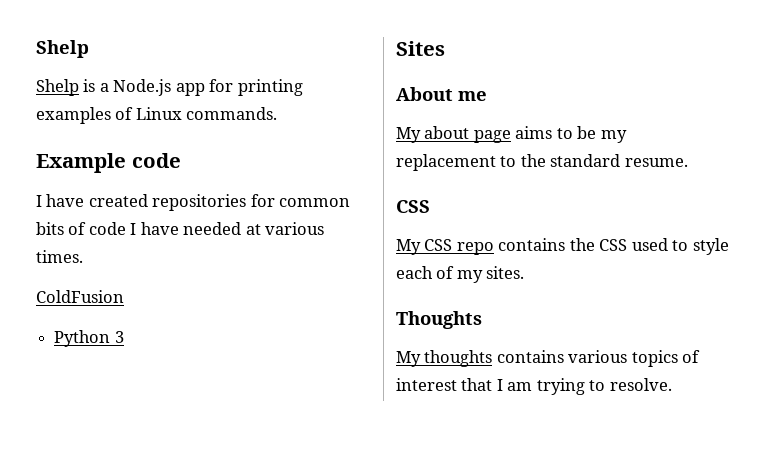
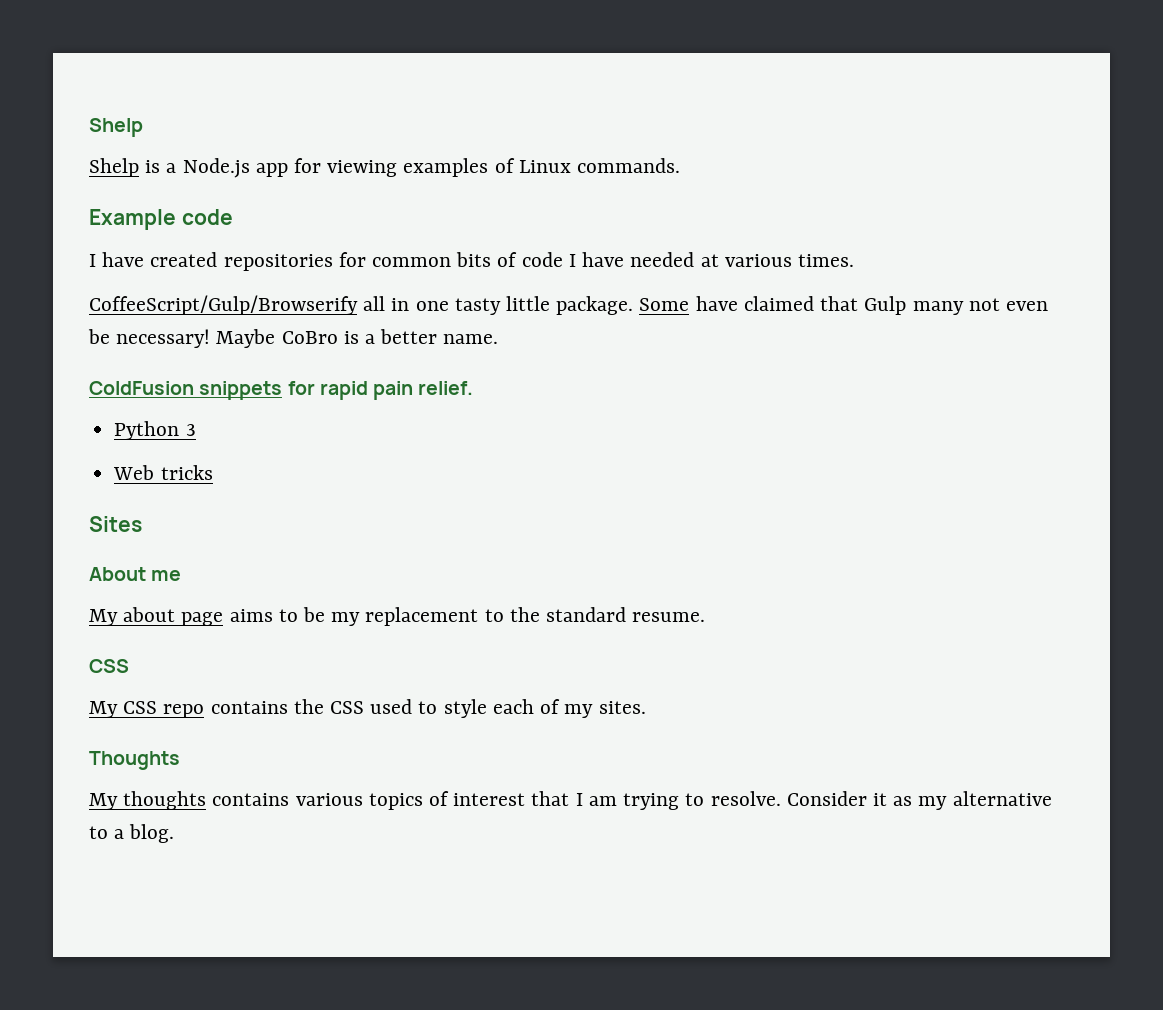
- Shelp is a Node.js app for printing examples of Linux commands.
+ Shelp is a Node.js app for viewing examples of Linux commands.
- ColdFusion
+ CoffeeScript/Gulp/Browserify all in one tasty little package. Some have claimed that Gulp many not even be necessary! Maybe CoBro is a better name.
+ ColdFusion snippets for rapid pain relief.
+ Web tricks
+ Consider it as my alternative to a blog.

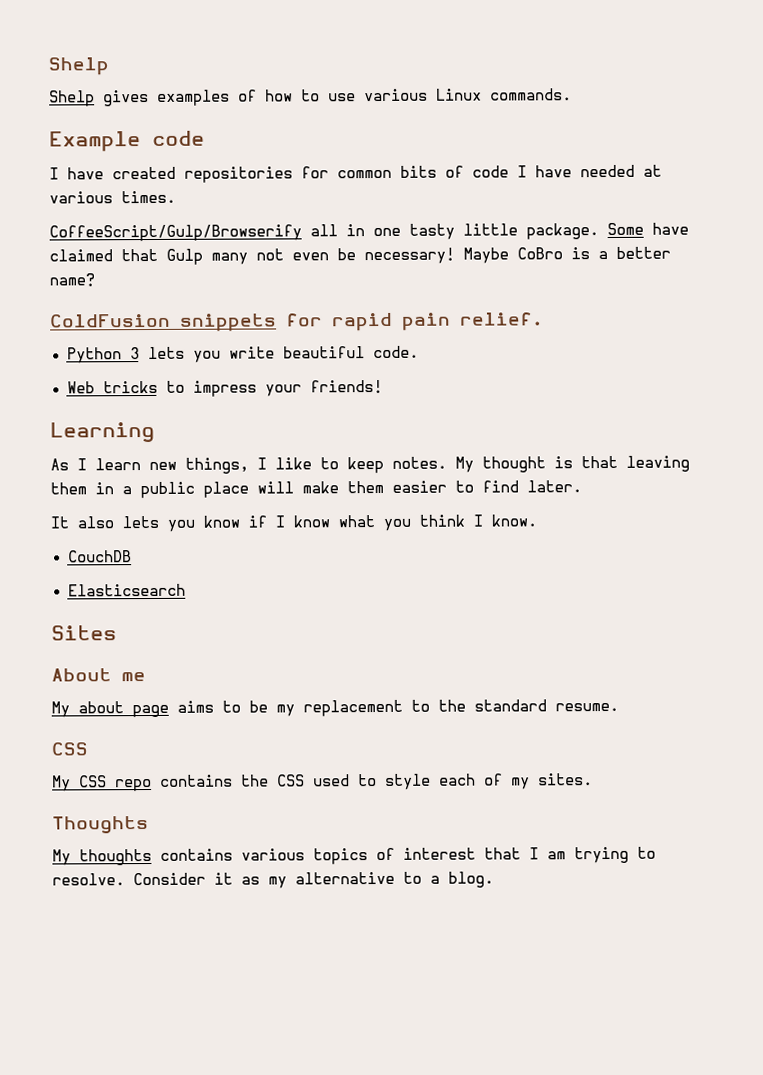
- Shelp is a Node.js app for viewing examples of Linux commands.
+ Shelp gives examples of how to use various Linux commands.
- Maybe CoBro is a better name.
+ Maybe CoBro is a better name?
- Python 3
- Web tricks
+ Python 3 lets you write beautiful code.
+ Web tricks to impress your friends!
+ Learning
+ As I learn new things, I like to keep notes. My thought is that leaving them in a public place will make them easier to find later.
+ It also lets you know if I know what you think I know.
+ CouchDB
+ Elasticsearch

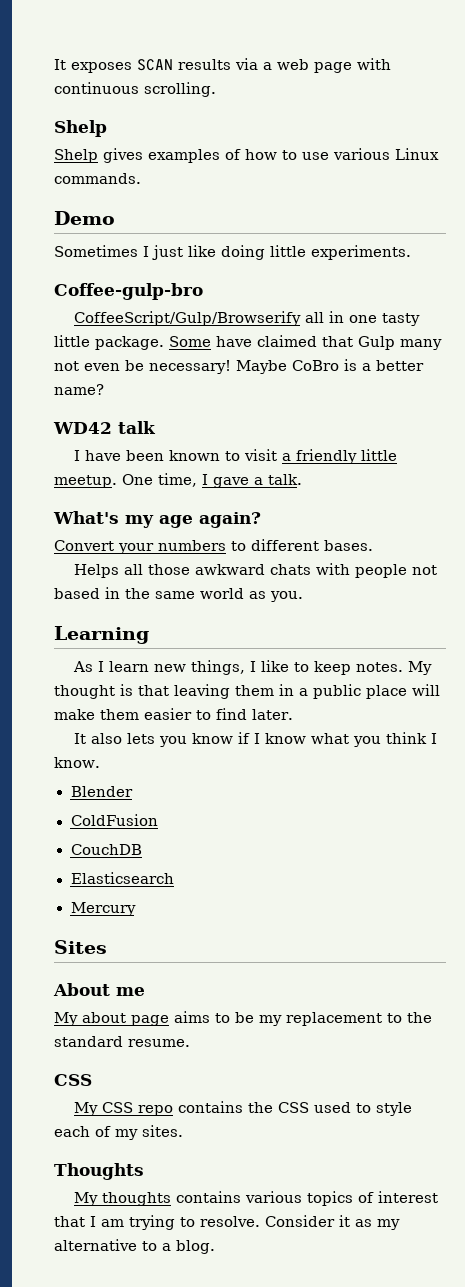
+ It exposes SCAN results via a web page with continuous scrolling.
- Example code
- I have created repositories for common bits of code I have needed at various times.
+ Demo
+ Sometimes I just like doing little experiments.
+ Coffee-gulp-bro
- ColdFusion snippets for rapid pain relief.
- Python 3 lets you write beautiful code.
- Web tricks to impress your friends!
+ WD42 talk
+ I have been known to visit a friendly little meetup. One time, I gave a talk.
+ What's my age again?
+ Convert your numbers to different bases.
+ Helps all those awkward chats with people not based in the same world as you.
+ Blender
+ ColdFusion
+ Mercury

